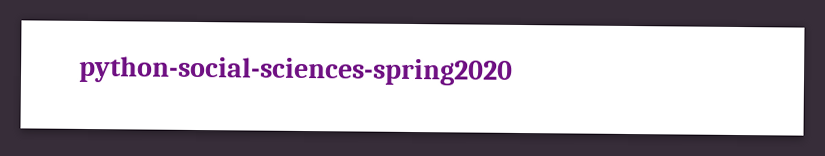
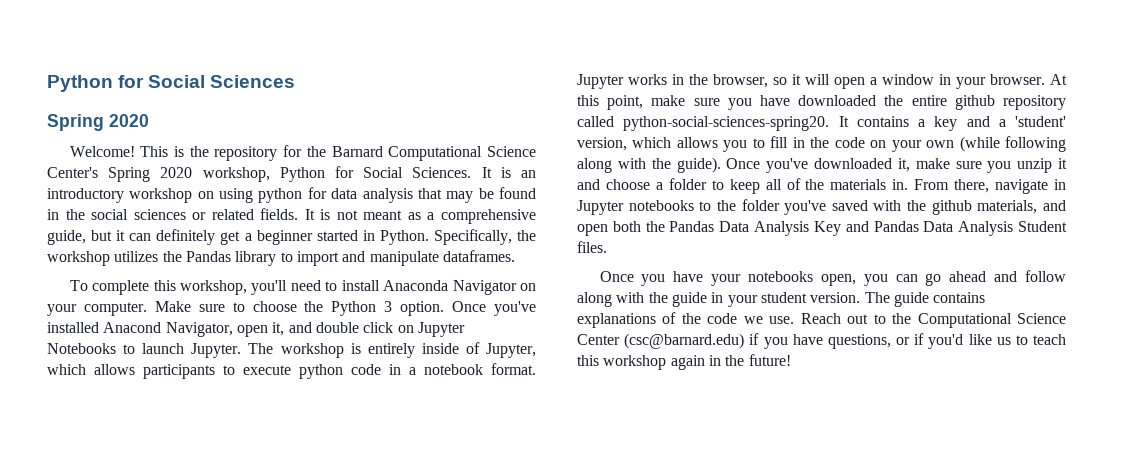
- python-social-sciences-spring2020
+ Python for Social Sciences
+ Spring 2020
+ Welcome! This is the repository for the Barnard Computational Science Center's Spring 2020 workshop, Python for Social Sciences. It is an introductory workshop on using python for data analysis that may be found in the social sciences or related fields. It is not meant as a comprehensive guide, but it can definitely get a beginner started in Python. Specifically, the workshop utilizes the Pandas library to import and manipulate dataframes.
+ To complete this workshop, you'll need to install Anaconda Navigator on your computer. Make sure to choose the Python 3 option. Once you've installed Anacond Navigator, open it, and double click on Jupyter Notebooks to launch Jupyter. The workshop is entirely inside of Jupyter, which allows participants to execute python code in a notebook format. Jupyter works in the browser, so it will open a window in your browser. At this point, make sure you have downloaded the entire github repository called python-social-sciences-spring20. It contains a key and a 'student' version, which allows you to fill in the code on your own (while following along with the guide). Once you've downloaded it, make sure you unzip it and choose a folder to keep all of the materials in. From there, navigate in Jupyter notebooks to the folder you've saved with the github materials, and open both the Pandas Data Analysis Key and Pandas Data Analysis Student files.
+ Once you have your notebooks open, you can go ahead and follow along with the guide in your student version. The guide contains explanations of the code we use. Reach out to the Computational Science Center (csc@barnard.edu) if you have questions, or if you'd like us to teach this workshop again in the future!

